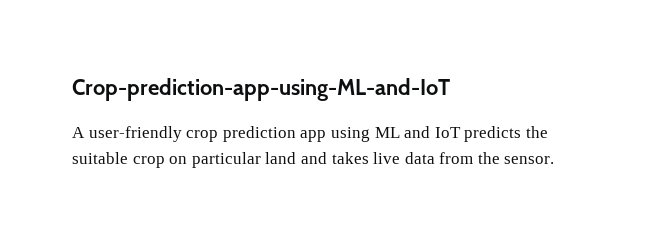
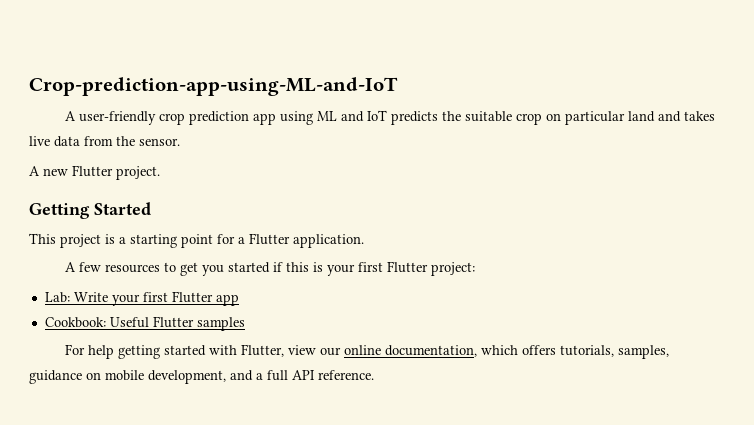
+ A new Flutter project.
+ Getting Started
+ This project is a starting point for a Flutter application.
+ A few resources to get you started if this is your first Flutter project:
+ Lab: Write your first Flutter app
+ Cookbook: Useful Flutter samples
+ For help getting started with Flutter, view our online documentation, which offers tutorials, samples, guidance on mobile development, and a full API reference.

